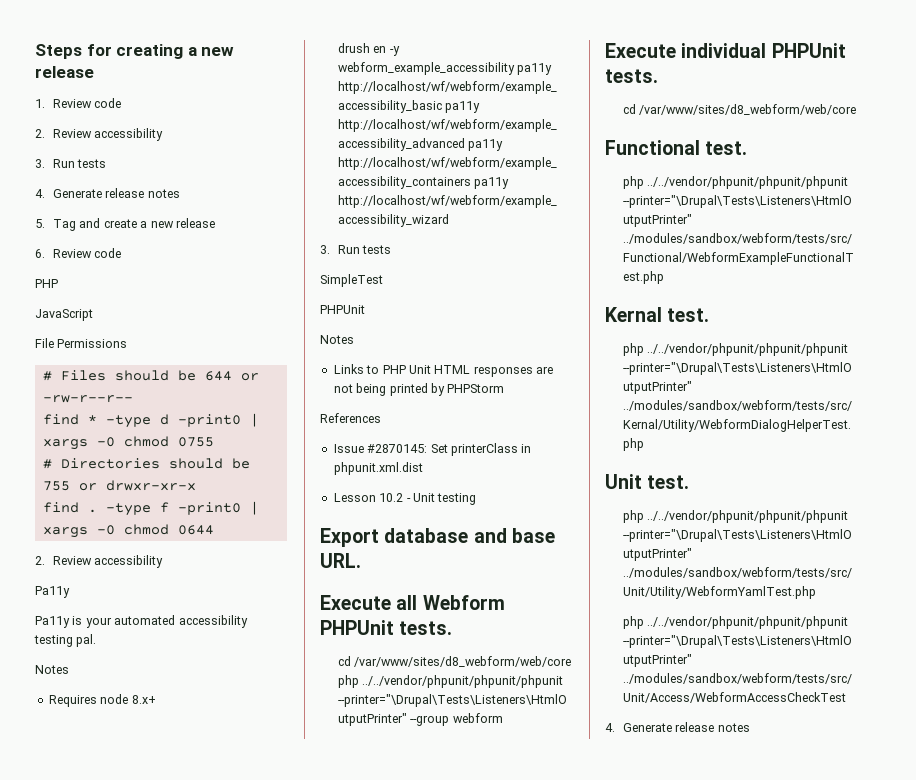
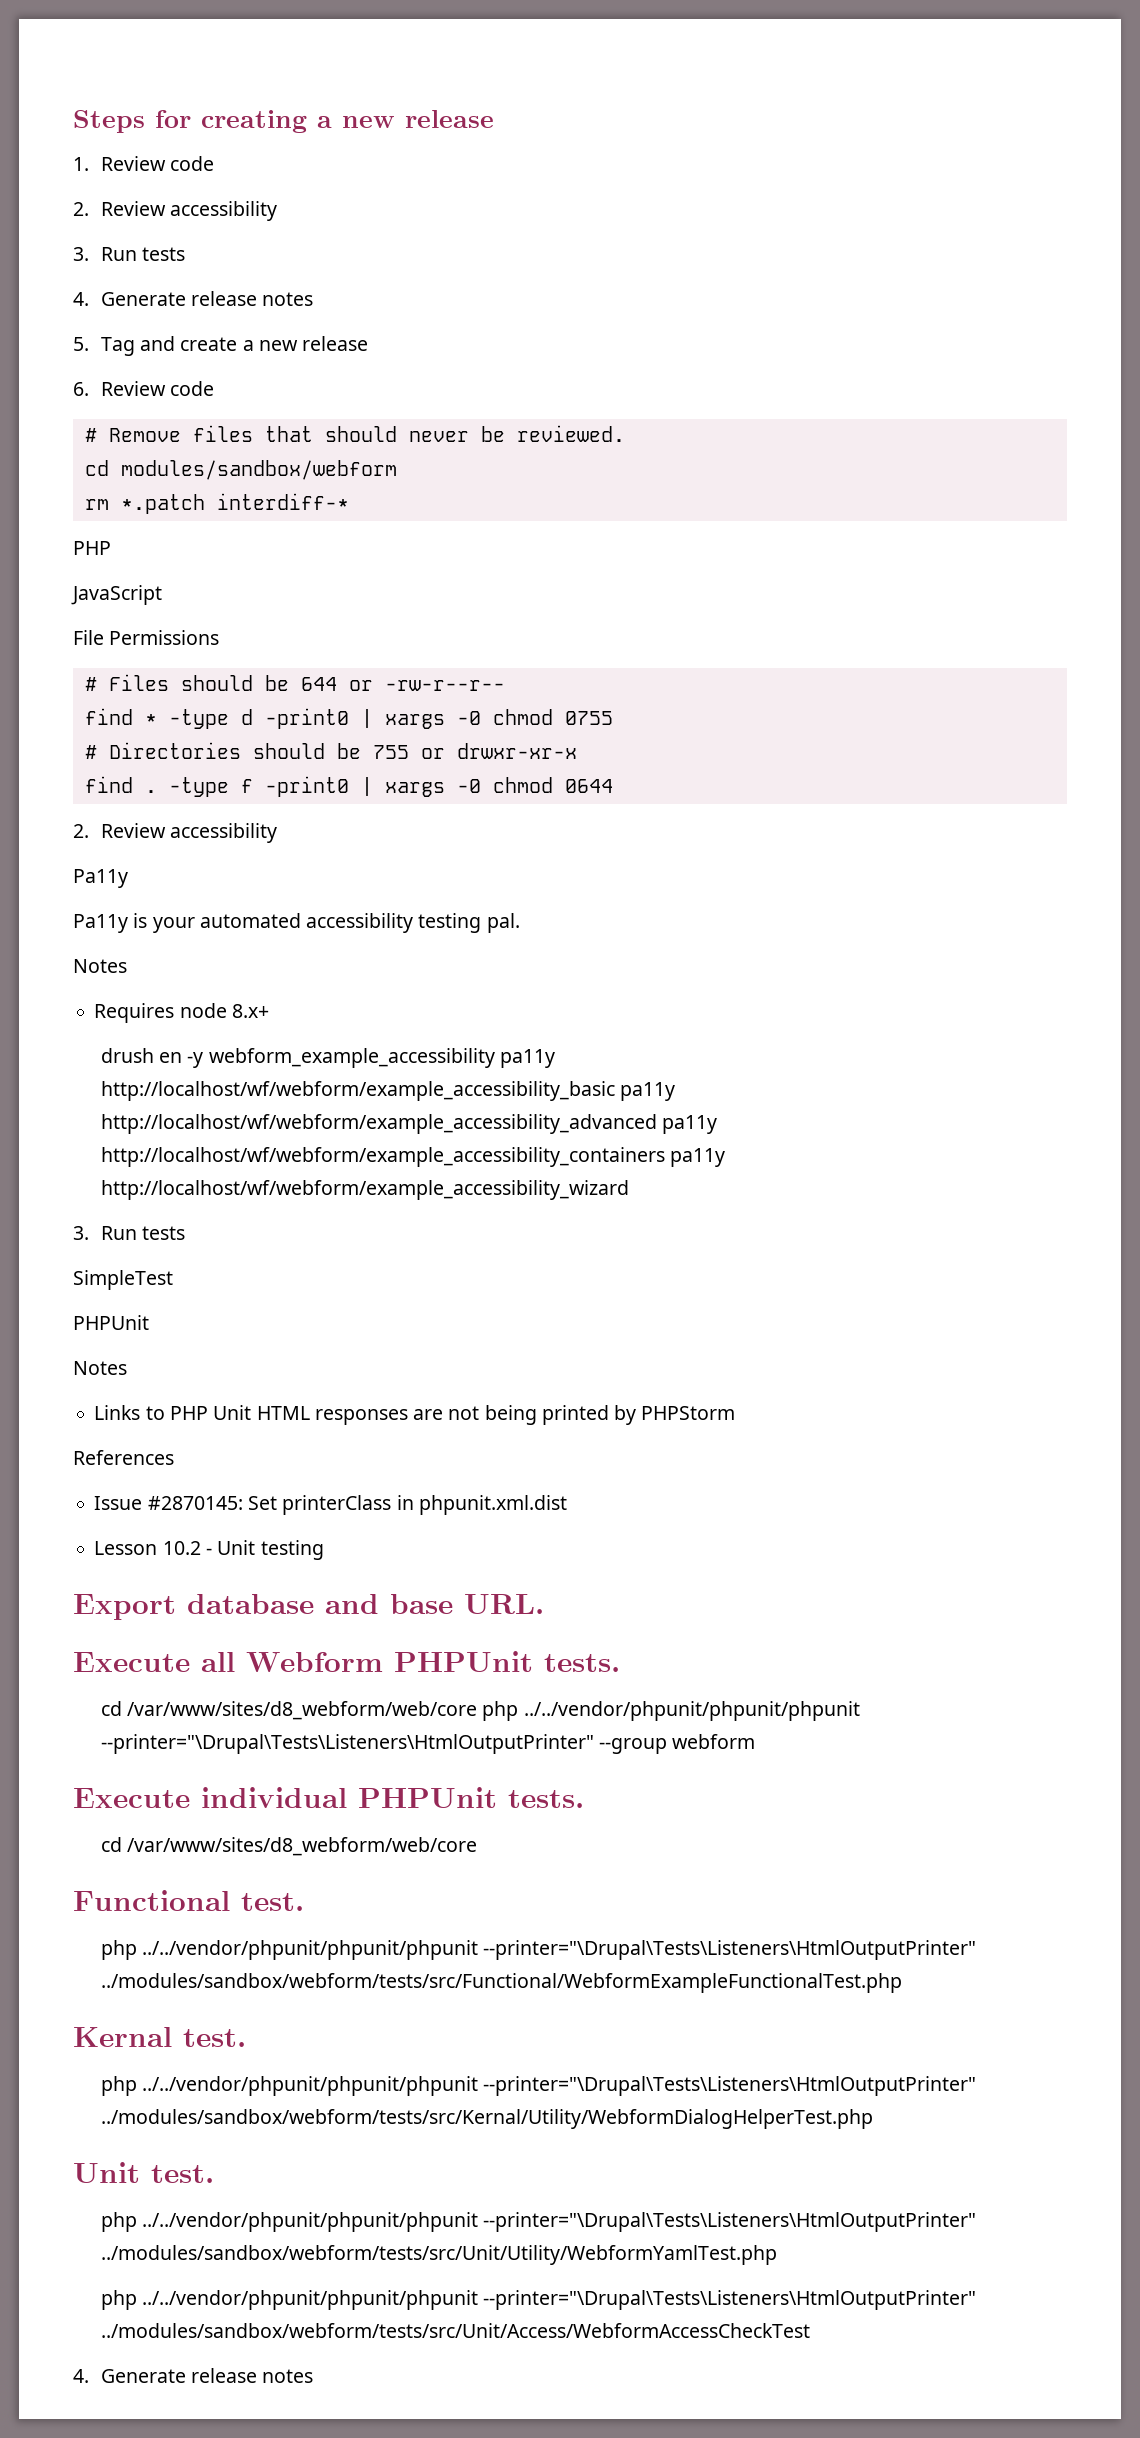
+ # Remove files that should never be reviewed.
+ cd modules/sandbox/webform
+ rm *.patch interdiff-*

